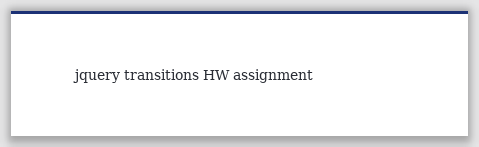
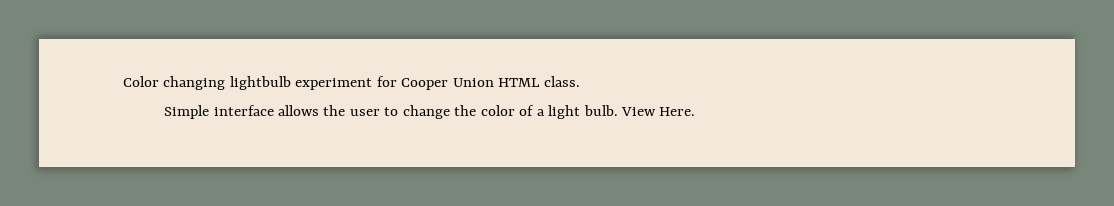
- jquery transitions HW assignment
+ Color changing lightbulb experiment for Cooper Union HTML class.
+ Simple interface allows the user to change the color of a light bulb. View Here.

